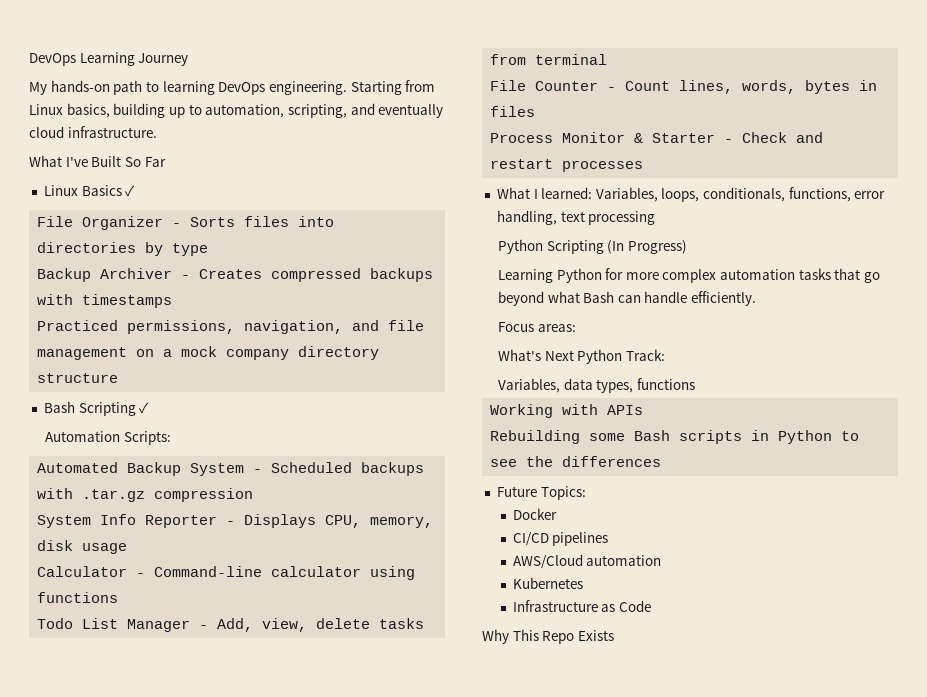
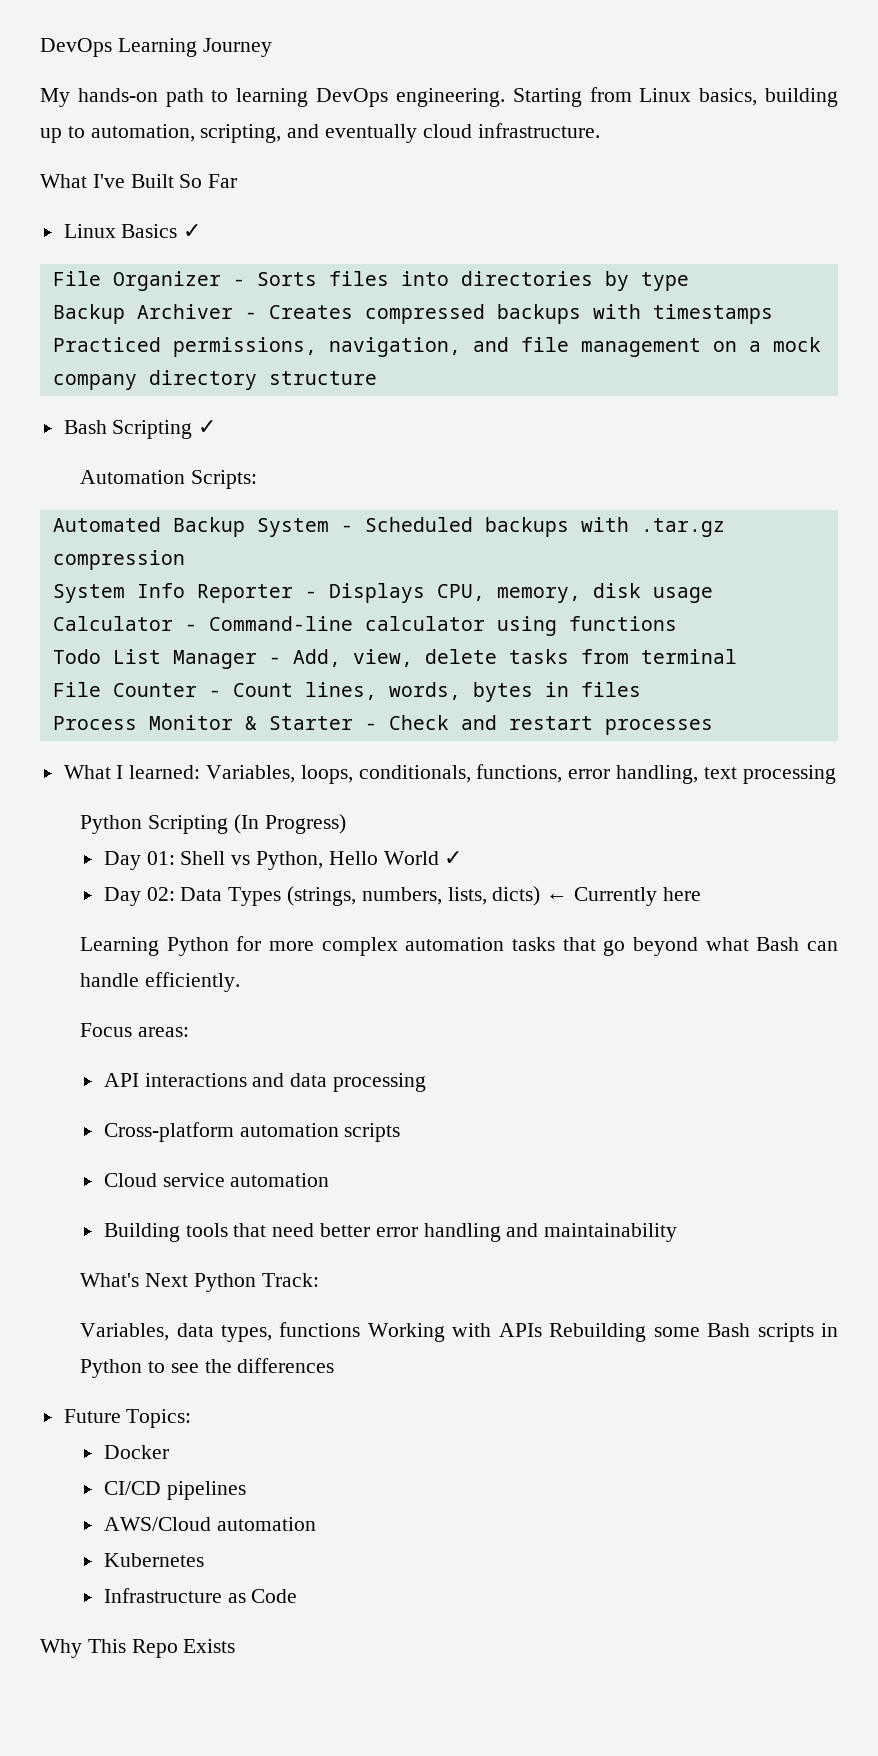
+ Day 01: Shell vs Python, Hello World ✓
+ Day 02: Data Types (strings, numbers, lists, dicts) ← Currently here
+ API interactions and data processing
+ Cross-platform automation scripts
+ Cloud service automation
+ Building tools that need better error handling and maintainability
- Variables, data types, functions
- Working with APIs
- Rebuilding some Bash scripts in Python to see the differences
+ Variables, data types, functions Working with APIs Rebuilding some Bash scripts in Python to see the differences

